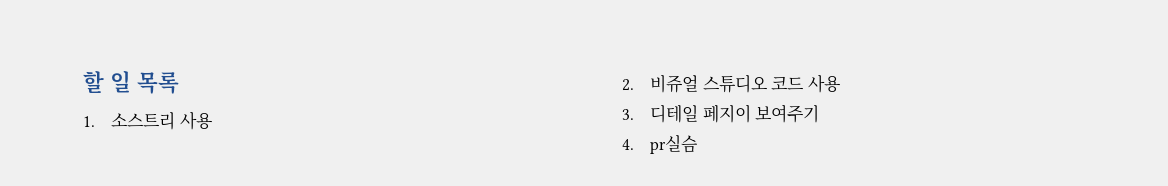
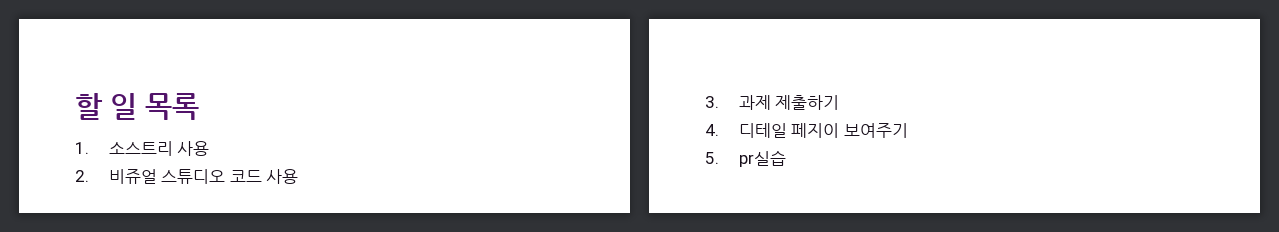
- 3. 디테일 페지이 보여주기
+ 3. 과제 제출하기
+ 4. 디테일 페지이 보여주기
- 4. pr실슴
+ 5. pr실습

